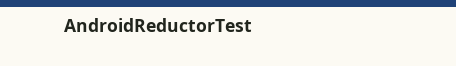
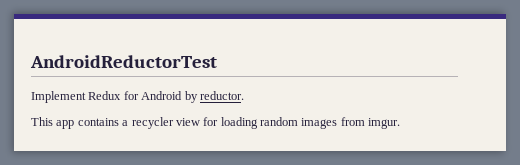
+ Implement Redux for Android by reductor.
+ This app contains a recycler view for loading random images from imgur.

